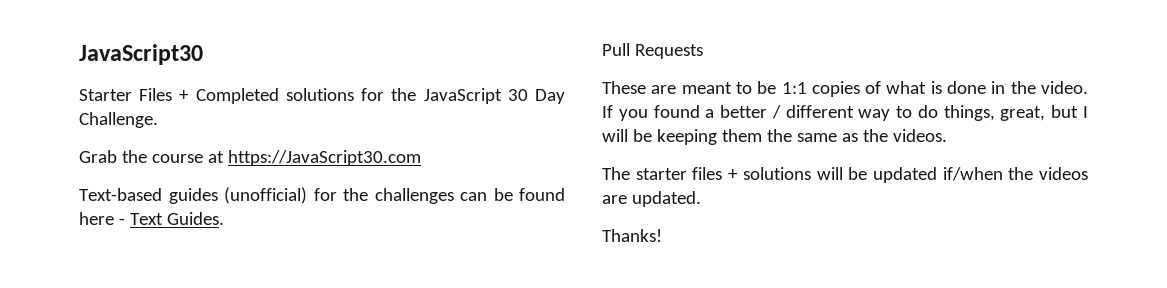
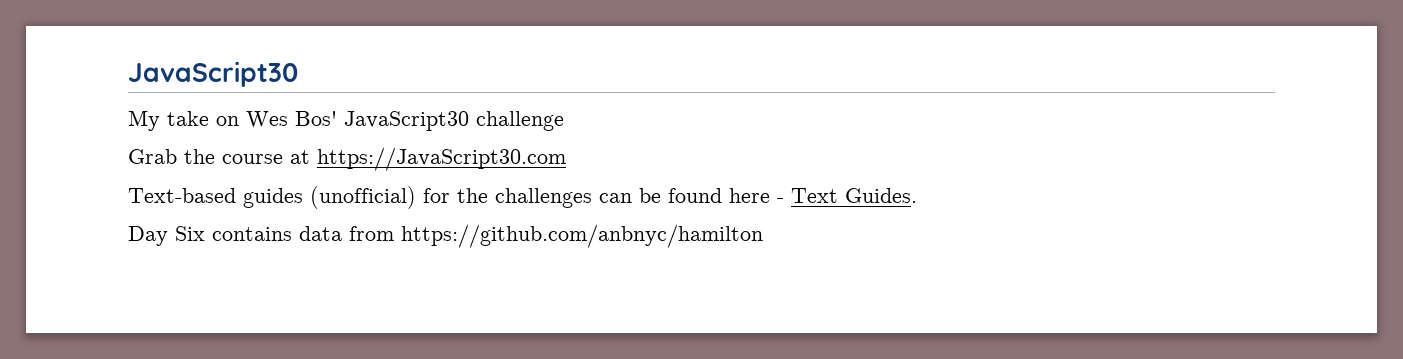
- Starter Files + Completed solutions for the JavaScript 30 Day Challenge.
+ My take on Wes Bos' JavaScript30 challenge
- Pull Requests
- These are meant to be 1:1 copies of what is done in the video. If you found a better / different way to do things, great, but I will be keeping them the same as the videos.
- The starter files + solutions will be updated if/when the videos are updated.
- Thanks!
+ Day Six contains data from https://github.com/anbnyc/hamilton

